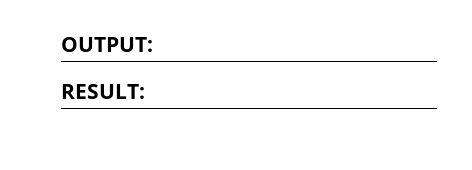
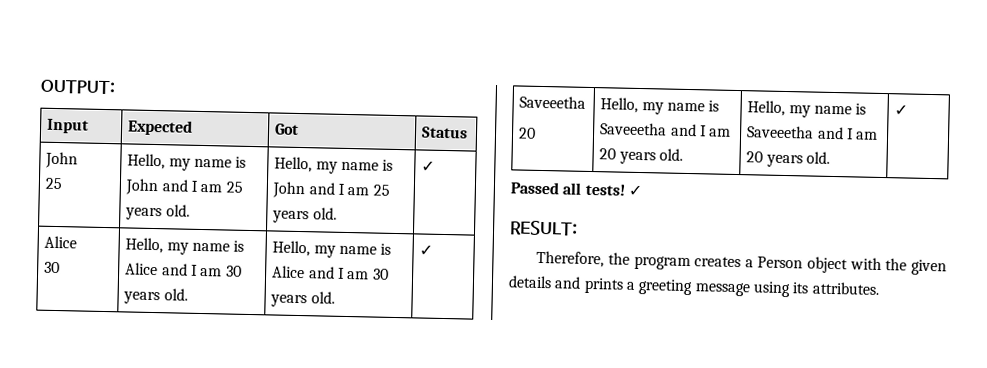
+ Input | Expected | Got | Status
+ John
+ 25 | Hello, my name is John and I am 25 years old. | Hello, my name is John and I am 25 years old. | ✓
+ Alice
+ 30 | Hello, my name is Alice and I am 30 years old. | Hello, my name is Alice and I am 30 years old. | ✓
+ Saveeetha
+ 20 | Hello, my name is Saveeetha and I am 20 years old. | Hello, my name is Saveeetha and I am 20 years old. | ✓
+ Passed all tests! ✓
  RESULT:
+ Therefore, the program creates a Person object with the given details and prints a greeting message using its attributes.

